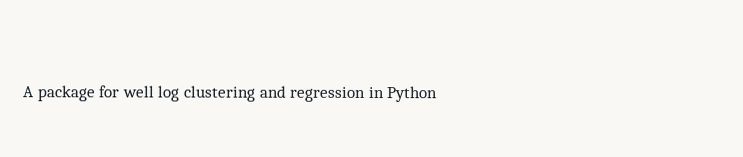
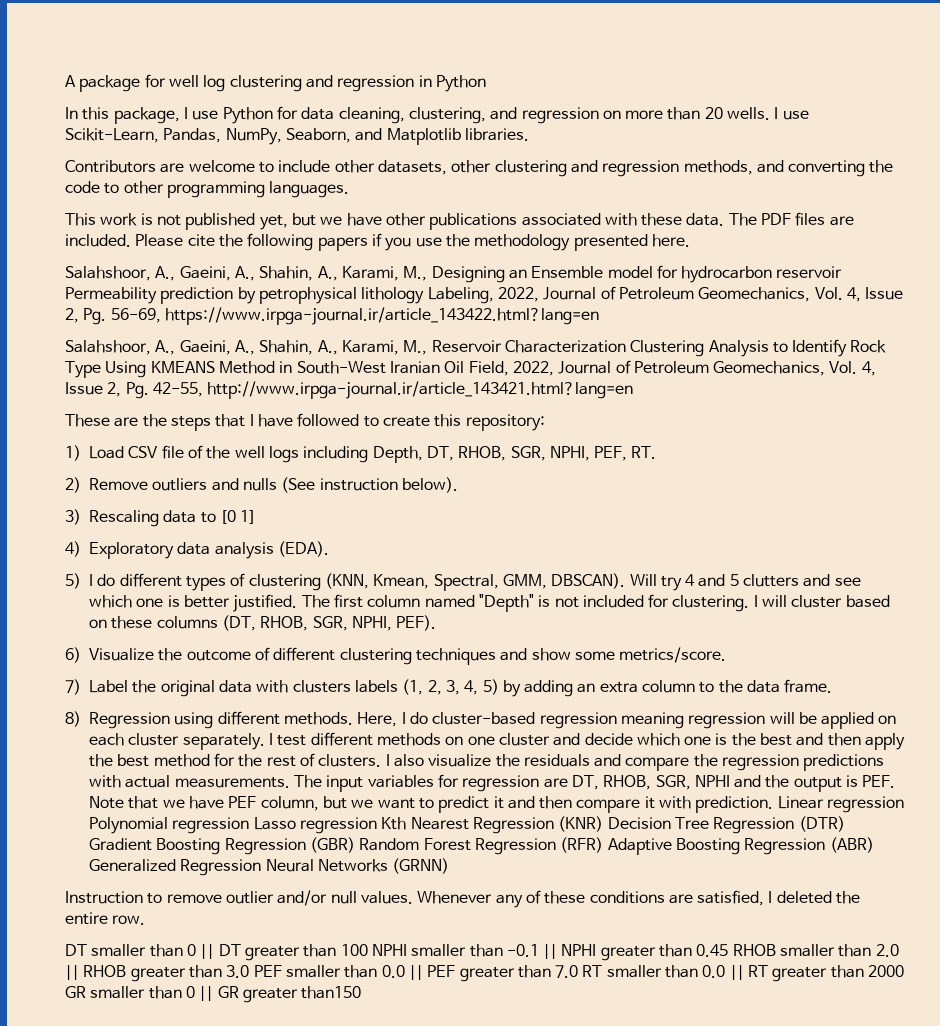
+ In this package, I use Python for data cleaning, clustering, and regression on more than 20 wells. I use Scikit-Learn, Pandas, NumPy, Seaborn, and Matplotlib libraries.
+ Contributors are welcome to include other datasets, other clustering and regression methods, and converting the code to other programming languages.
+ This work is not published yet, but we have other publications associated with these data. The PDF files are included. Please cite the following papers if you use the methodology presented here.
+ Salahshoor, A., Gaeini, A., Shahin, A., Karami, M., Designing an Ensemble model for hydrocarbon reservoir Permeability prediction by petrophysical lithology Labeling, 2022, Journal of Petroleum Geomechanics, Vol. 4, Issue 2, Pg. 56-69, https://www.irpga-journal.ir/article_143422.html?lang=en
+ Salahshoor, A., Gaeini, A., Shahin, A., Karami, M., Reservoir Characterization Clustering Analysis to Identify Rock Type Using KMEANS Method in South-West Iranian Oil Field, 2022, Journal of Petroleum Geomechanics, Vol. 4, Issue 2, Pg. 42-55, http://www.irpga-journal.ir/article_143421.html?lang=en
+ These are the steps that I have followed to create this repository:
+ 1) Load CSV file of the well logs including Depth, DT, RHOB, SGR, NPHI, PEF, RT.
+ 2) Remove outliers and nulls (See instruction below).
+ 3) Rescaling data to [0 1]
+ 4) Exploratory data analysis (EDA).
+ 5) I do different types of clustering (KNN, Kmean, Spectral, GMM, DBSCAN). Will try 4 and 5 clutters and see which one is better justified. The first column named "Depth" is not included for clustering. I will cluster based on these columns (DT, RHOB, SGR, NPHI, PEF).
+ 6) Visualize the outcome of different clustering techniques and show some metrics/score.
+ 7) Label the original data with clusters labels (1, 2, 3, 4, 5) by adding an extra column to the data frame.
+ 8) Regression using different methods. Here, I do cluster-based regression meaning regression will be applied on each cluster separately. I test different methods on one cluster and decide which one is the best and then apply the best method for the rest of clusters. I also visualize the residuals and compare the regression predictions with actual measurements. The input variables for regression are DT, RHOB, SGR, NPHI and the output is PEF. Note that we have PEF column, but we want to predict it and then compare it with prediction. Linear regression Polynomial regression Lasso regression Kth Nearest Regression (KNR) Decision Tree Regression (DTR) Gradient Boosting Regression (GBR) Random Forest Regression (RFR) Adaptive Boosting Regression (ABR) Generalized Regression Neural Networks (GRNN)
+ Instruction to remove outlier and/or null values. Whenever any of these conditions are satisfied, I deleted the entire row.
+ DT smaller than 0 || DT greater than 100 NPHI smaller than -0.1 || NPHI greater than 0.45 RHOB smaller than 2.0 || RHOB greater than 3.0 PEF smaller than 0.0 || PEF greater than 7.0 RT smaller than 0.0 || RT greater than 2000 GR smaller than 0 || GR greater than150

